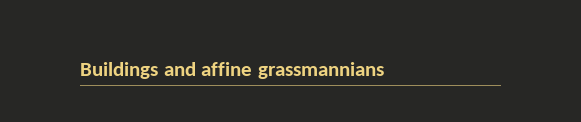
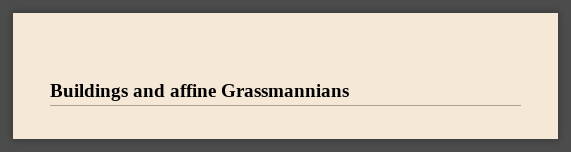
- Buildings and affine grassmannians
+ Buildings and affine Grassmannians

